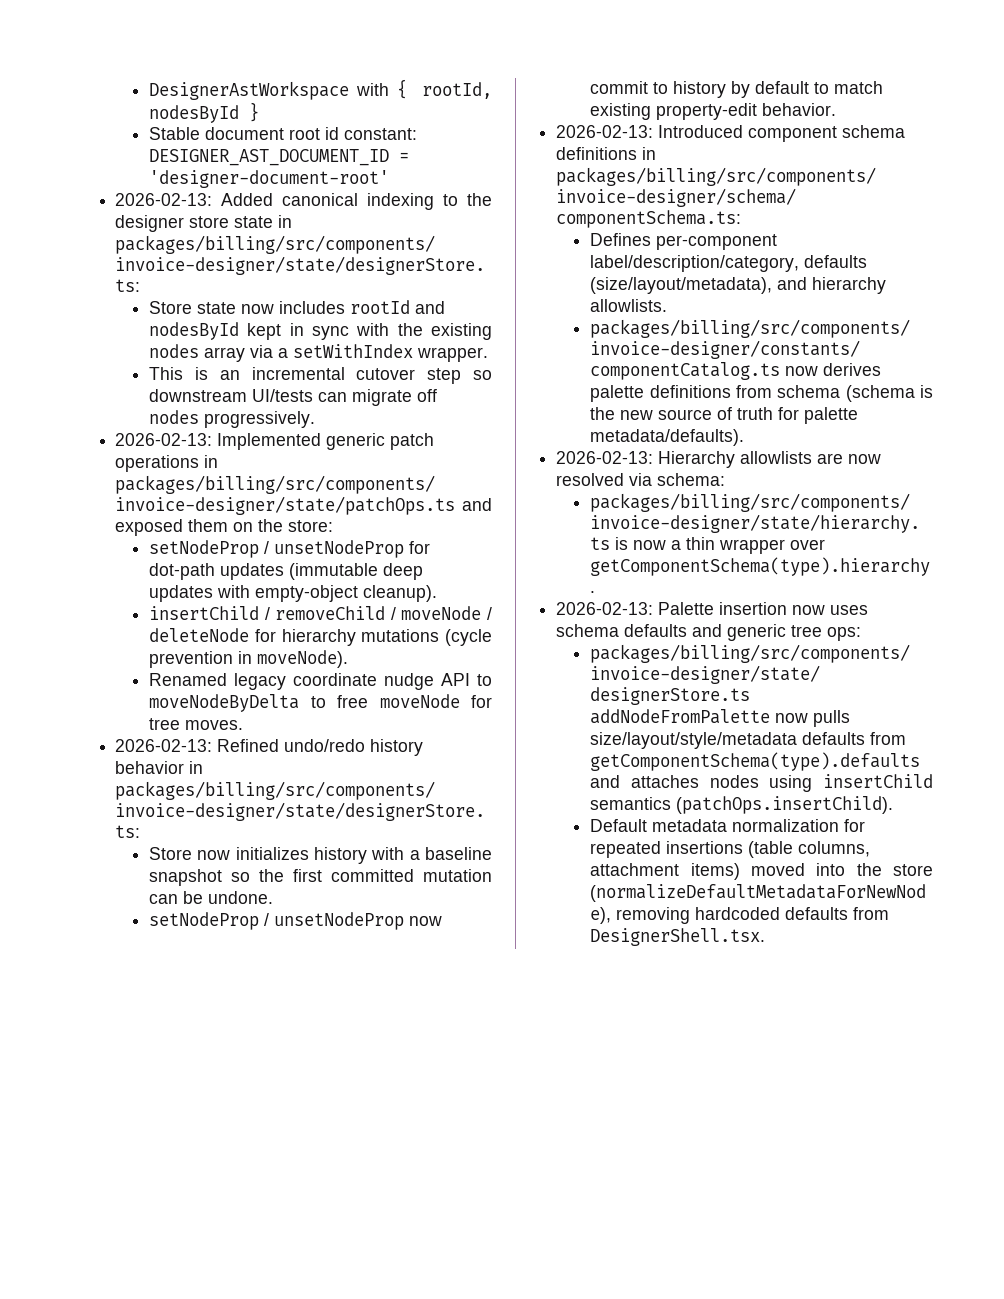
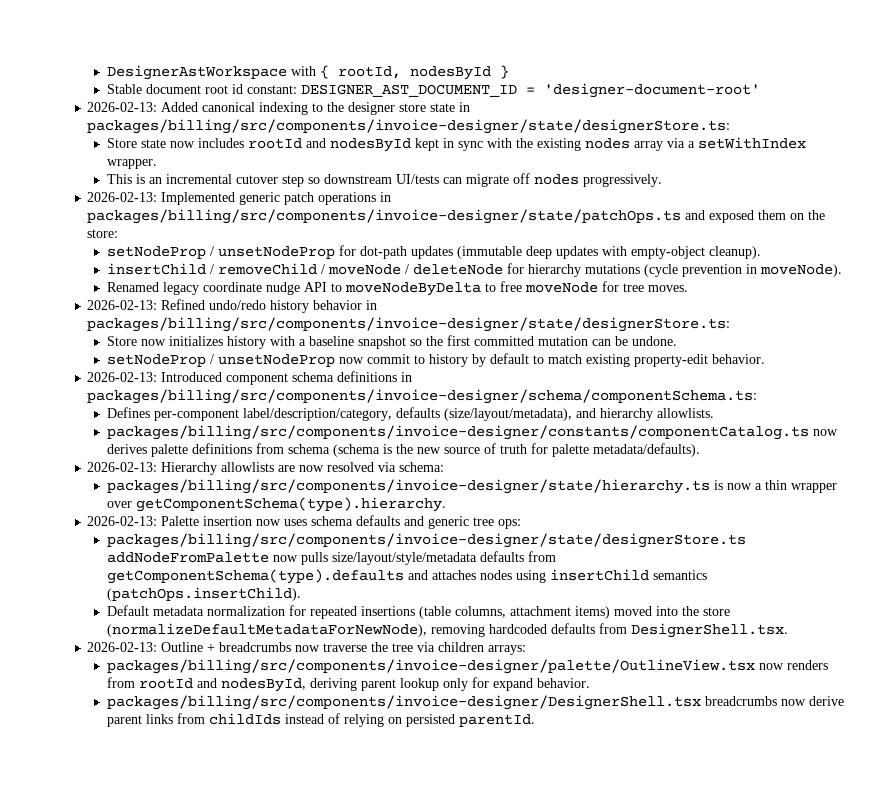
+ 2026-02-13: Outline + breadcrumbs now traverse the tree via children arrays:
+ packages/billing/src/components/invoice-designer/palette/OutlineView.tsx now renders from rootId and nodesById, deriving parent lookup only for expand behavior.
+ packages/billing/src/components/invoice-designer/DesignerShell.tsx breadcrumbs now derive parent links from childIds instead of relying on persisted parentId.

